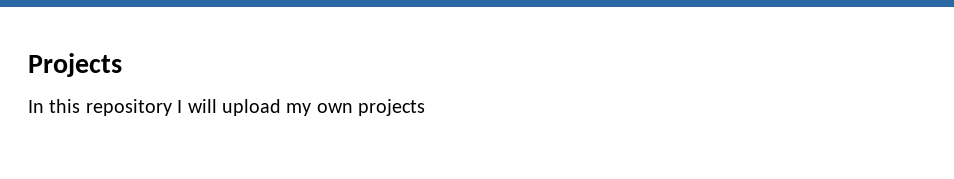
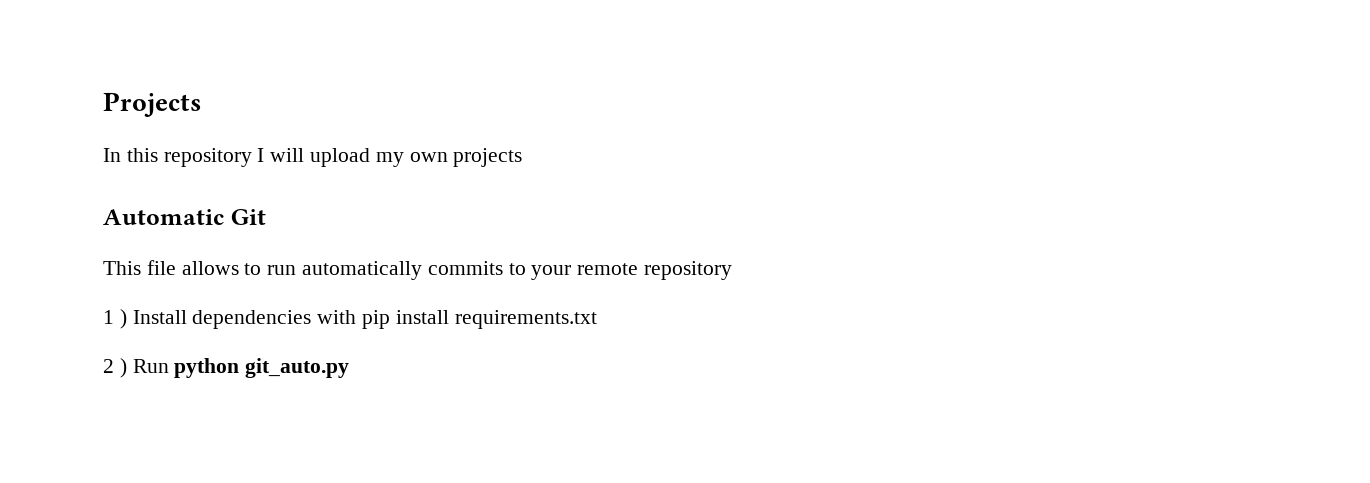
+ Automatic Git
+ This file allows to run automatically commits to your remote repository
+ 1 ) Install dependencies with pip install requirements.txt
+ 2 ) Run python git_auto.py

